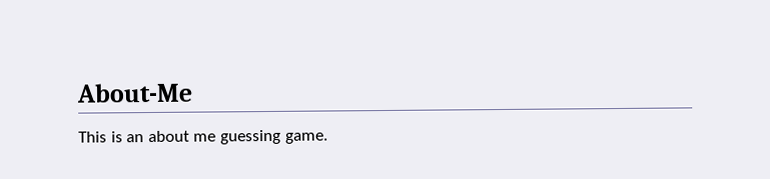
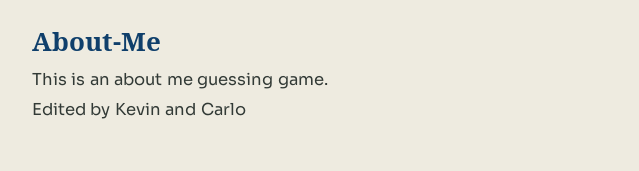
+ Edited by Kevin and Carlo

